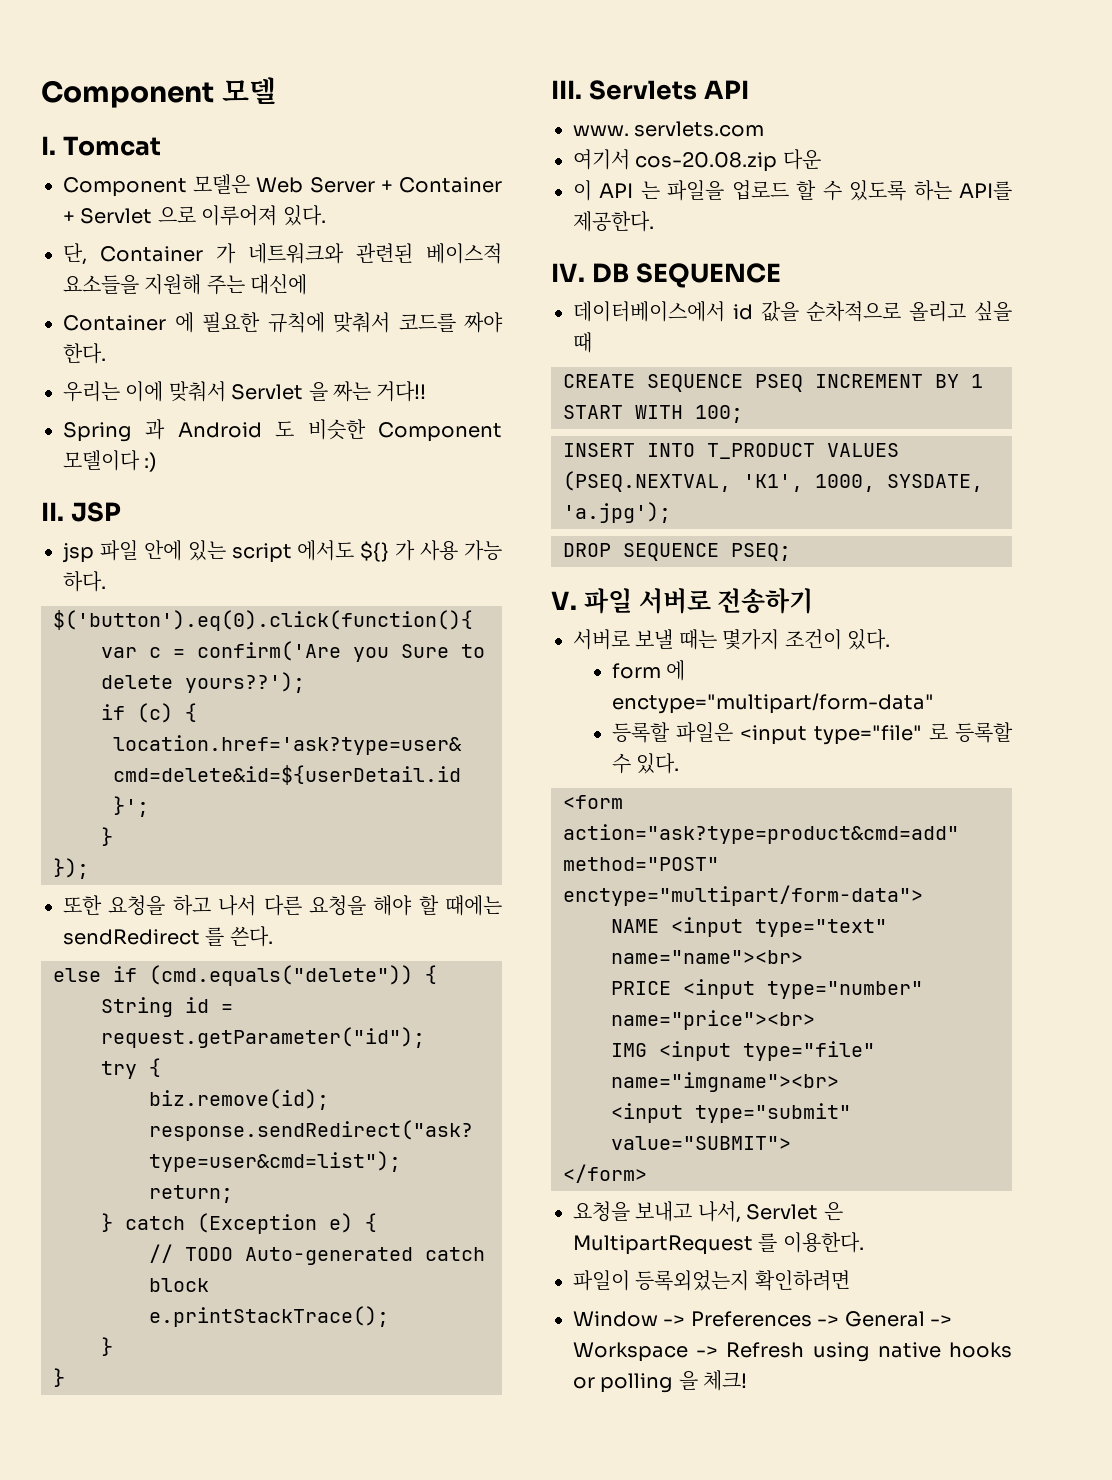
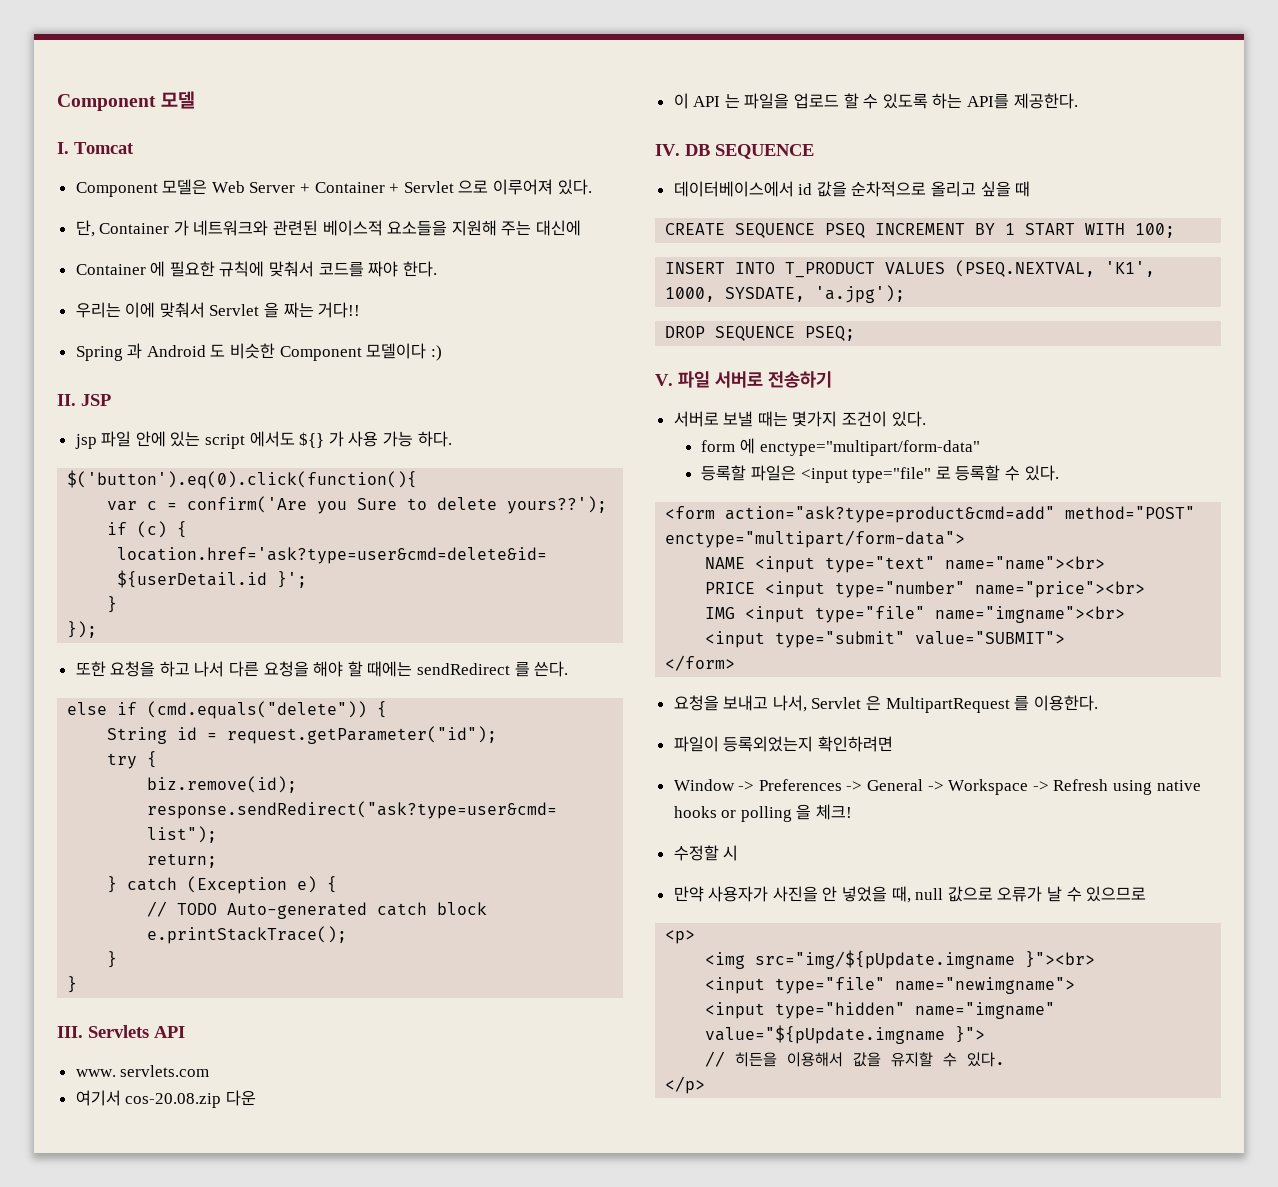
+ 수정할 시
+ 만약 사용자가 사진을 안 넣었을 때, null 값으로 오류가 날 수 있으므로
+ <p>
+ <img src="img/${pUpdate.imgname }"><br>
+ <input type="file" name="newimgname">
+ <input type="hidden" name="imgname" value="${pUpdate.imgname }">
+ // 히든을 이용해서 값을 유지할 수 있다.
+ </p>

